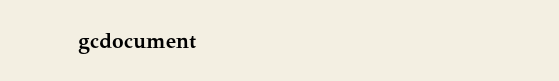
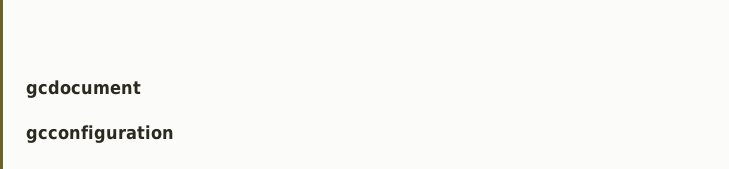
+ gcconfiguration

